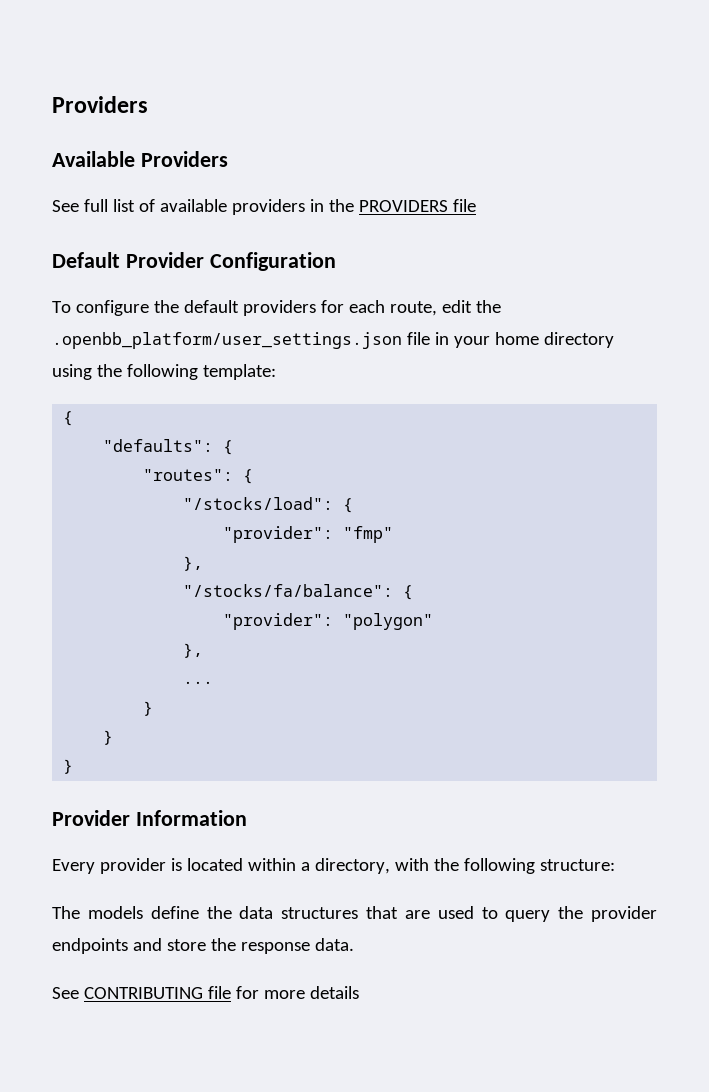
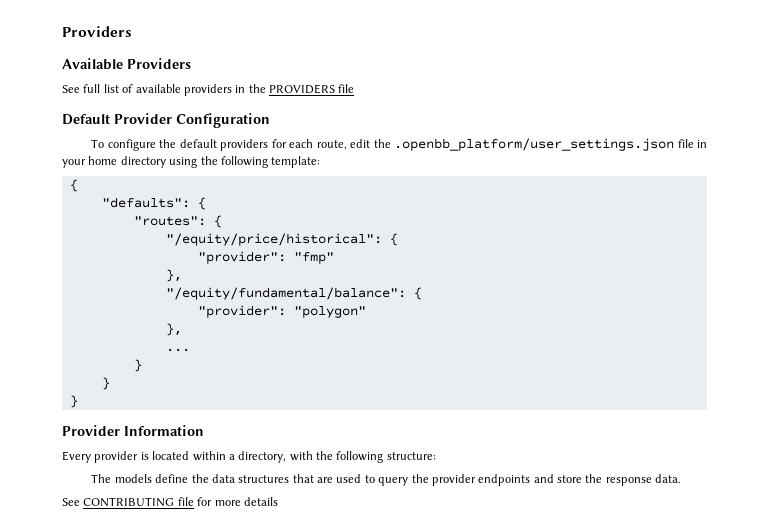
- "/stocks/load": {
+ "/equity/price/historical": {
- "/stocks/fa/balance": {
+ "/equity/fundamental/balance": {

